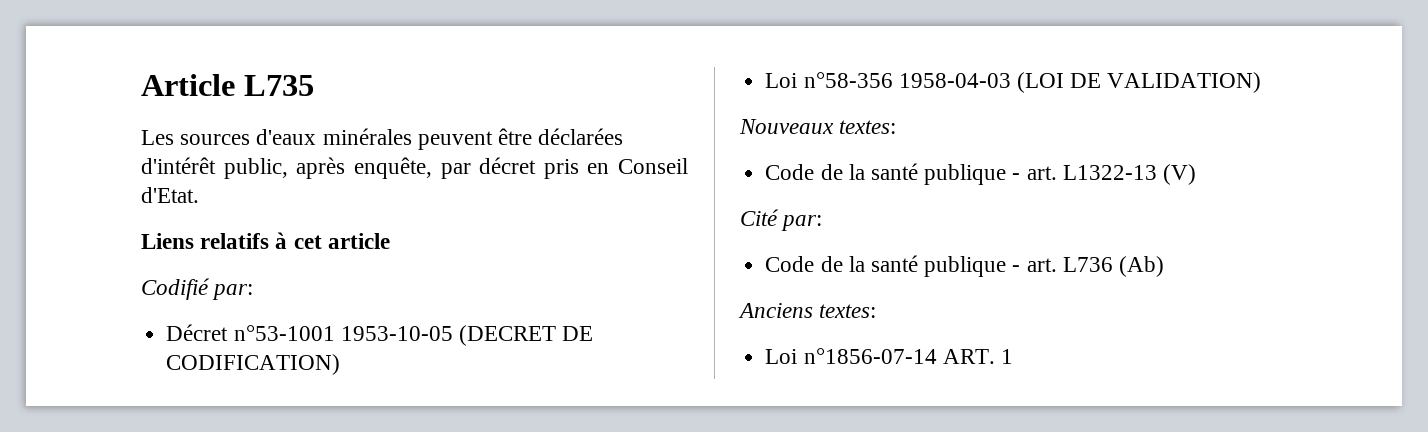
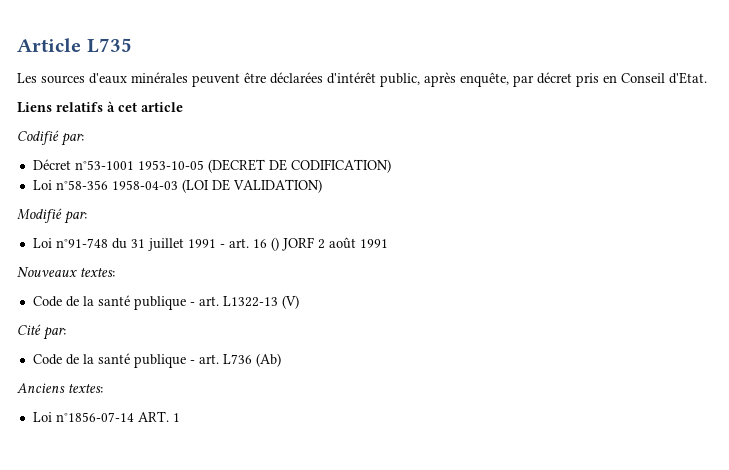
+ Modifié par:
+ Loi n°91-748 du 31 juillet 1991 - art. 16 () JORF 2 août 1991

